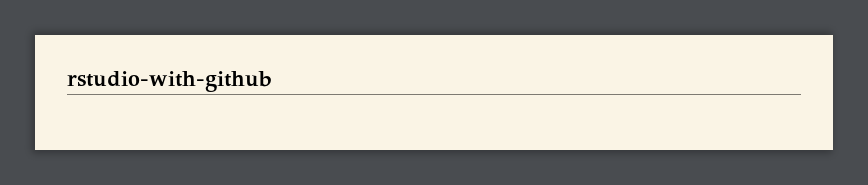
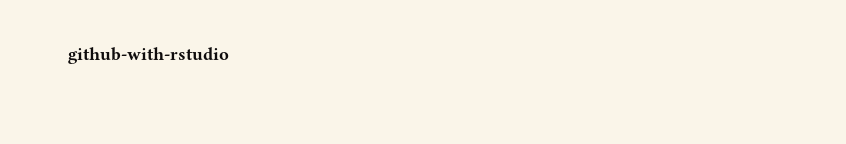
- rstudio-with-github
+ github-with-rstudio

